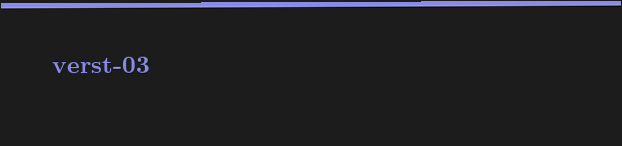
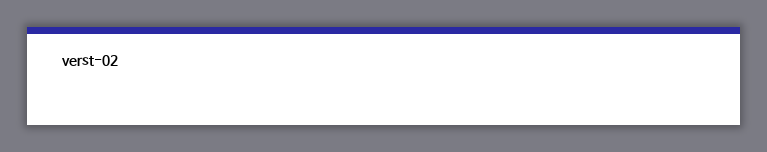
- verst-03
+ verst-02

